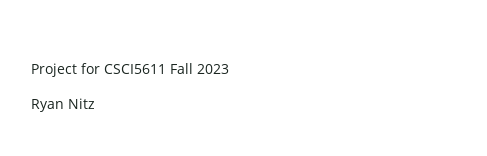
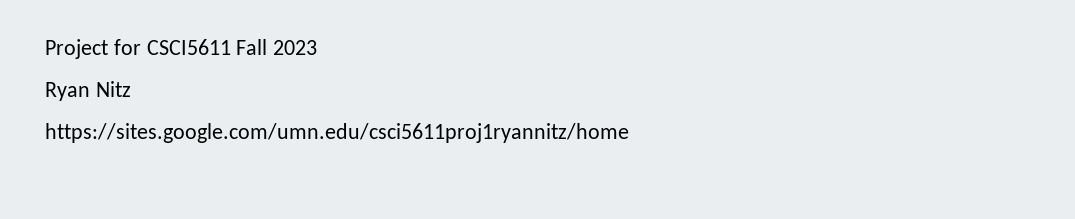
+ https://sites.google.com/umn.edu/csci5611proj1ryannitz/home

